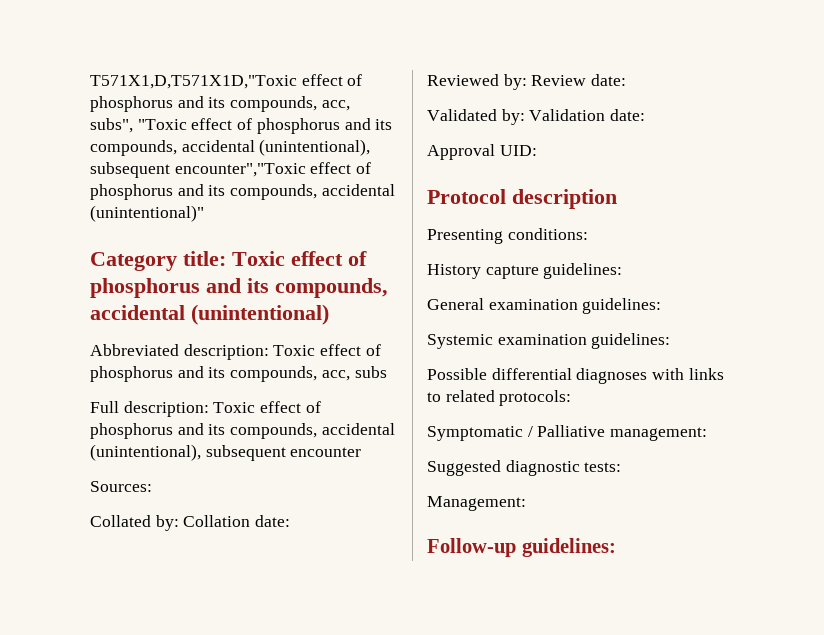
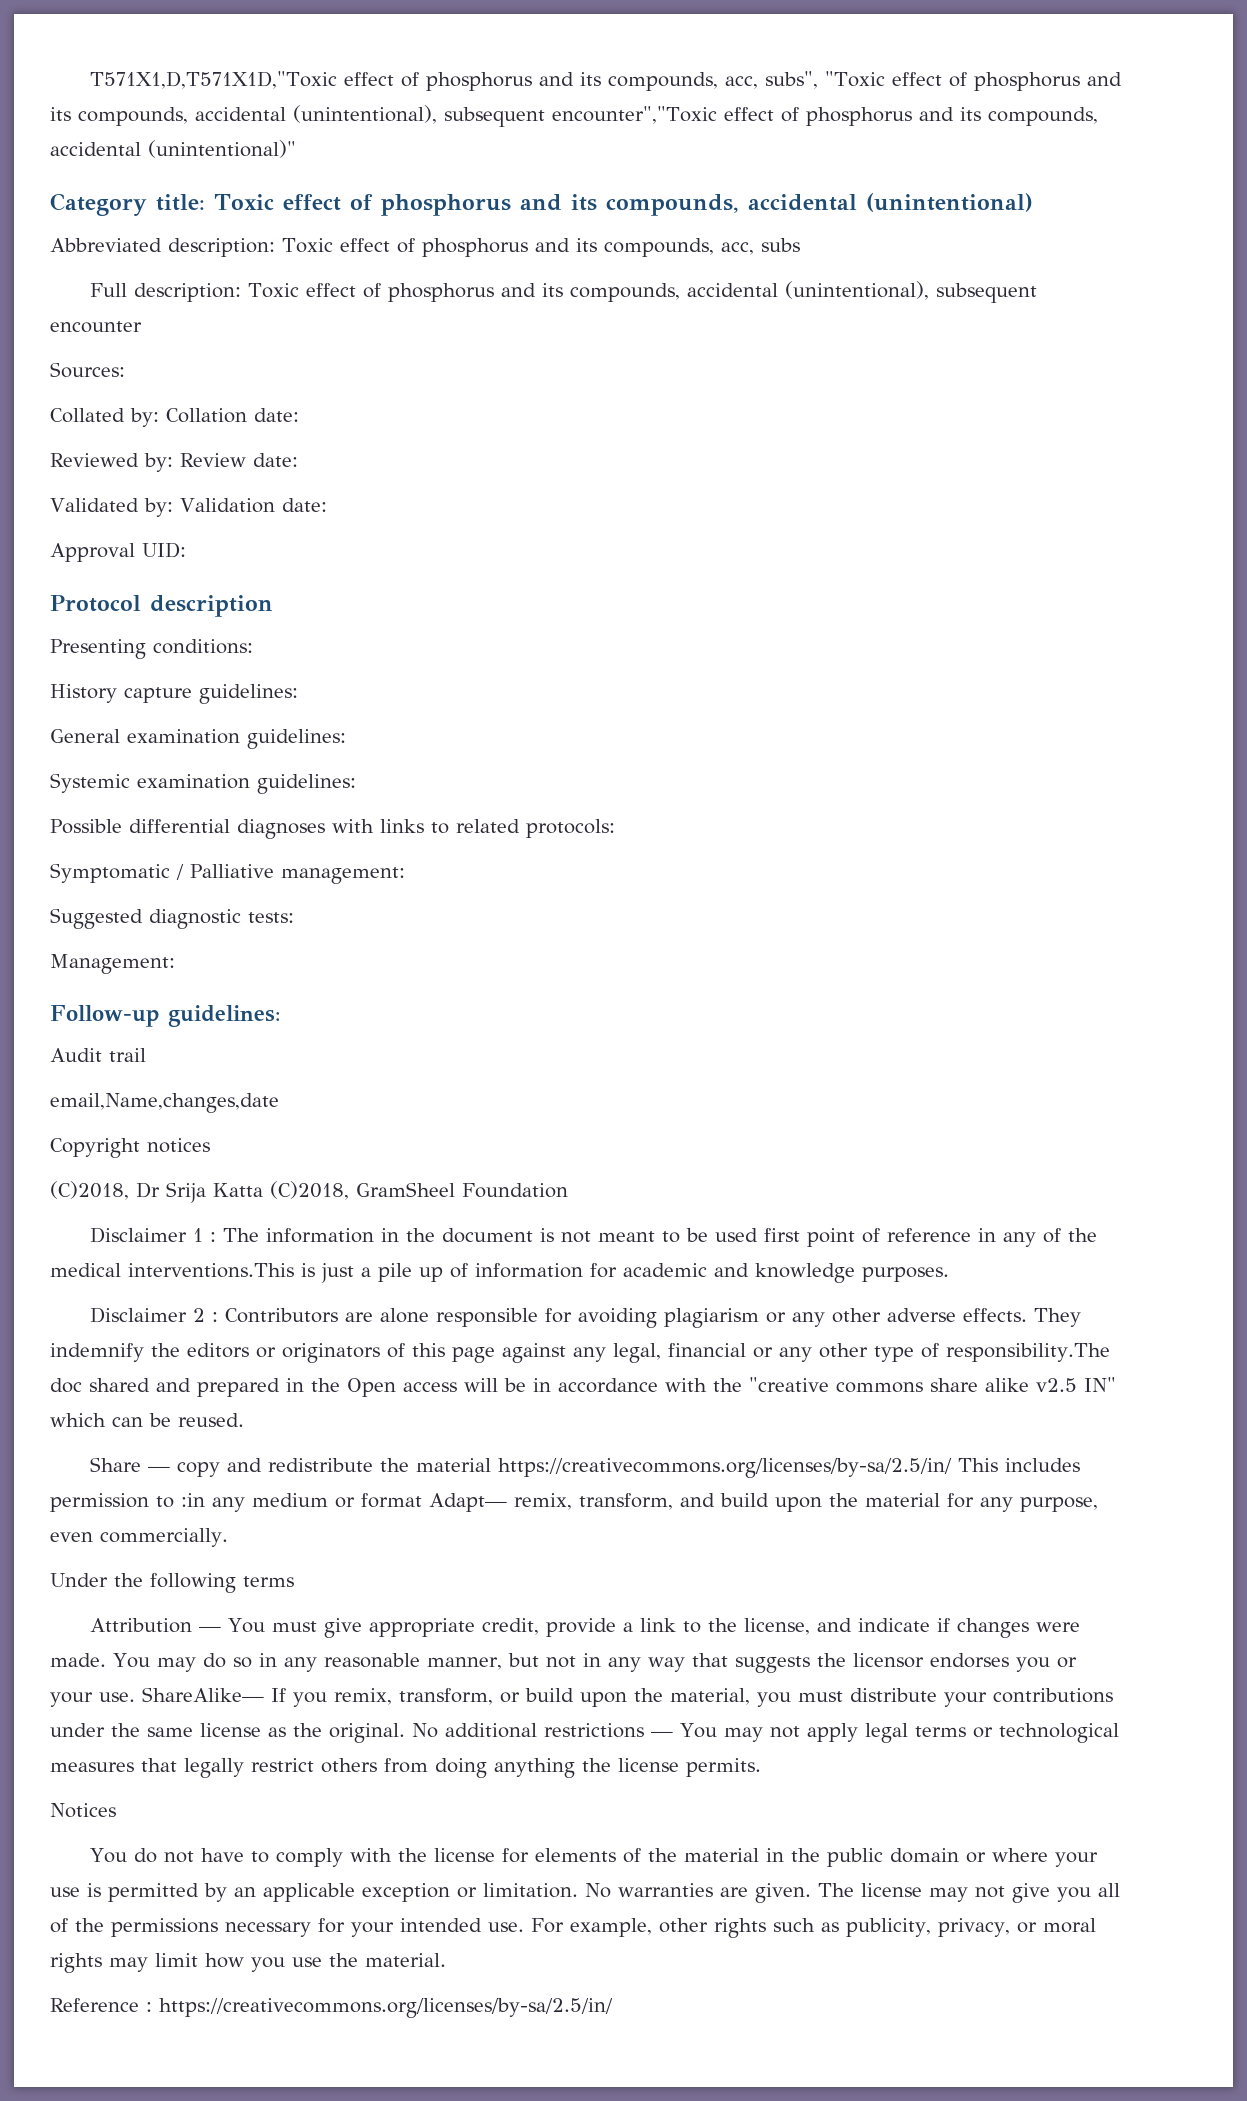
+ Audit trail
+ email,Name,changes,date
+ Copyright notices
+ (C)2018, Dr Srija Katta (C)2018, GramSheel Foundation
+ Disclaimer 1 : The information in the document is not meant to be used first point of reference in any of the medical interventions.This is just a pile up of information for academic and knowledge purposes.
+ Disclaimer 2 : Contributors are alone responsible for avoiding plagiarism or any other adverse effects. They indemnify the editors or originators of this page against any legal, financial or any other type of responsibility.The doc shared and prepared in the Open access will be in accordance with the "creative commons share alike v2.5 IN" which can be reused.
+ Share — copy and redistribute the material https://creativecommons.org/licenses/by-sa/2.5/in/ This includes permission to :in any medium or format Adapt— remix, transform, and build upon the material for any purpose, even commercially.
+ Under the following terms
+ Attribution — You must give appropriate credit, provide a link to the license, and indicate if changes were made. You may do so in any reasonable manner, but not in any way that suggests the licensor endorses you or your use. ShareAlike— If you remix, transform, or build upon the material, you must distribute your contributions under the same license as the original. No additional restrictions — You may not apply legal terms or technological measures that legally restrict others from doing anything the license permits.
+ Notices
+ You do not have to comply with the license for elements of the material in the public domain or where your use is permitted by an applicable exception or limitation. No warranties are given. The license may not give you all of the permissions necessary for your intended use. For example, other rights such as publicity, privacy, or moral rights may limit how you use the material.
+ Reference : https://creativecommons.org/licenses/by-sa/2.5/in/

